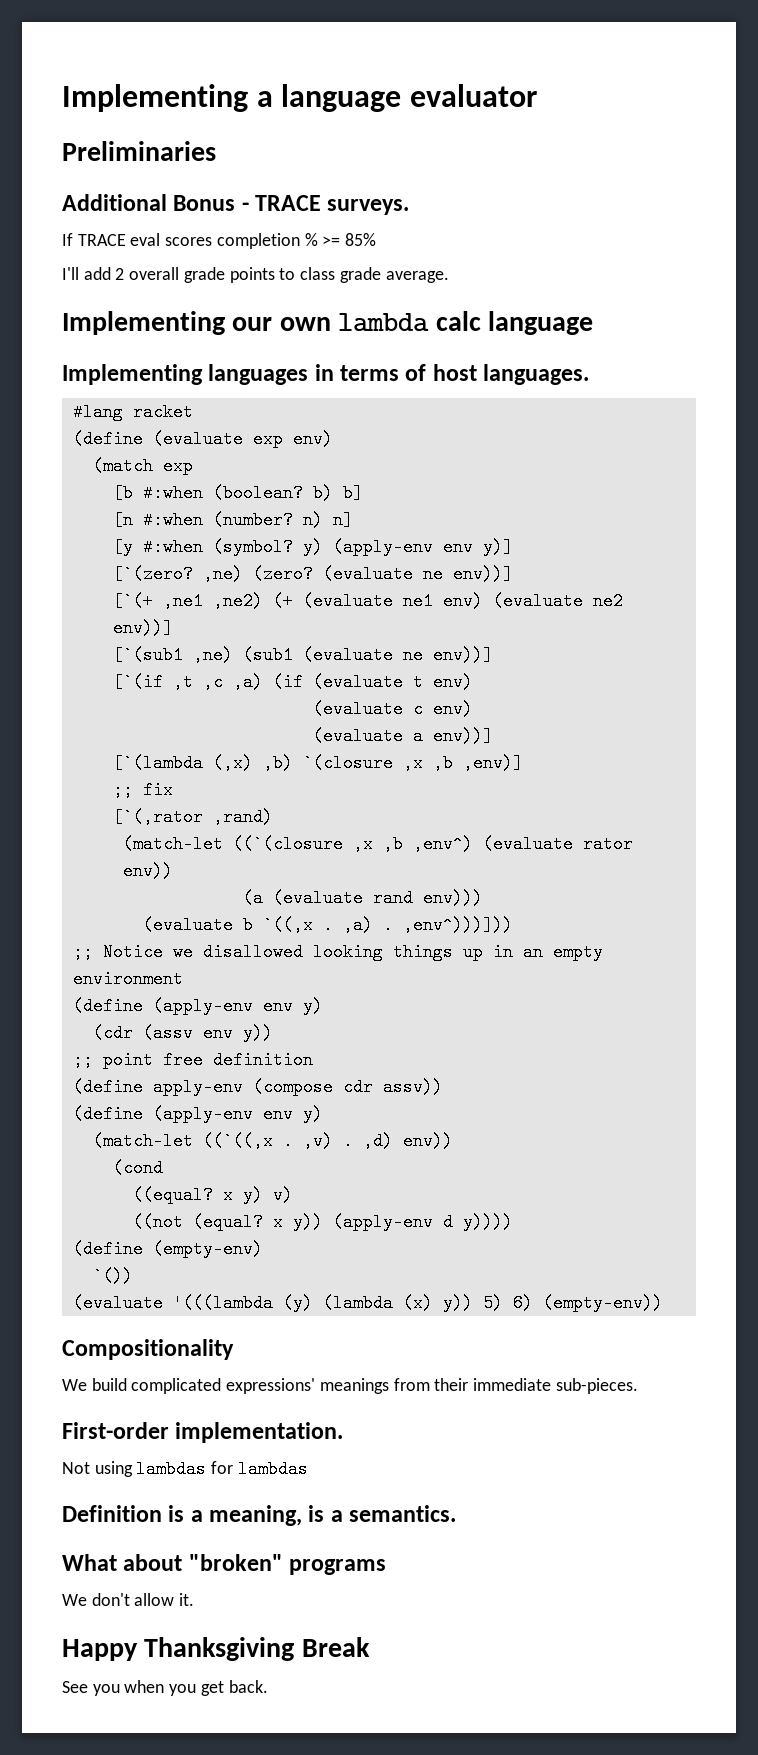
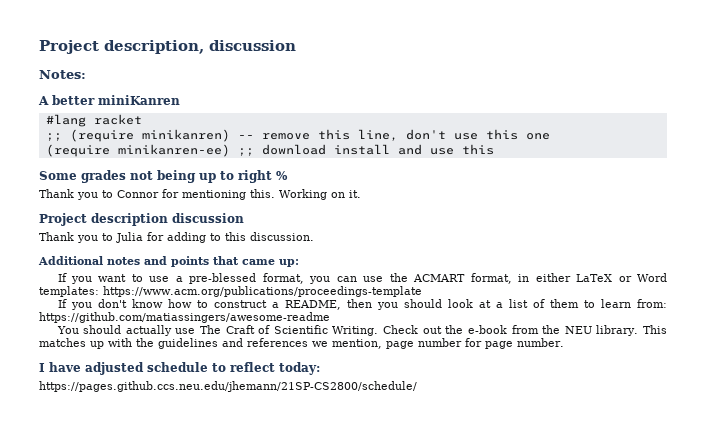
- Implementing a language evaluator
- Preliminaries
- Additional Bonus - TRACE surveys.
- If TRACE eval scores completion % >= 85%
- I'll add 2 overall grade points to class grade average.
- Implementing our own lambda calc language
- Implementing languages in terms of host languages.
+ Project description, discussion
+ Notes:
+ A better miniKanren
  #lang racket
- (define (evaluate exp env)
- (match exp
- [b #:when (boolean? b) b]
- [n #:when (number? n) n]
- [y #:when (symbol? y) (apply-env env y)]
- [`(zero? ,ne) (zero? (evaluate ne env))]
- [`(+ ,ne1 ,ne2) (+ (evaluate ne1 env) (evaluate ne2 env))]
- [`(sub1 ,ne) (sub1 (evaluate ne env))]
- [`(if ,t ,c ,a) (if (evaluate t env)
- (evaluate c env)
- (evaluate a env))]
- [`(lambda (,x) ,b) `(closure ,x ,b ,env)]
- ;; fix
- [`(,rator ,rand)
- (match-let ((`(closure ,x ,b ,env^) (evaluate rator env))
- (a (evaluate rand env)))
- (evaluate b `((,x . ,a) . ,env^)))]))
- ;; Notice we disallowed looking things up in an empty environment
- (define (apply-env env y)
- (cdr (assv env y))
- ;; point free definition
- (define apply-env (compose cdr assv))
- (define (apply-env env y)
- (match-let ((`((,x . ,v) . ,d) env))
- (cond
- ((equal? x y) v)
- ((not (equal? x y)) (apply-env d y))))
- (define (empty-env)
- `())
- (evaluate '(((lambda (y) (lambda (x) y)) 5) 6) (empty-env))
- Compositionality
- We build complicated expressions' meanings from their immediate sub-pieces.
- First-order implementation.
- Not using lambdas for lambdas
- Definition is a meaning, is a semantics.
- What about "broken" programs
- We don't allow it.
- Happy Thanksgiving Break
- See you when you get back.
+ ;; (require minikanren) -- remove this line, don't use this one
+ (require minikanren-ee) ;; download install and use this
+ Some grades not being up to right %
+ Thank you to Connor for mentioning this. Working on it.
+ Project description discussion
+ Thank you to Julia for adding to this discussion.
+ Additional notes and points that came up:
+ If you want to use a pre-blessed format, you can use the ACMART format, in either LaTeX or Word templates: https://www.acm.org/publications/proceedings-template
+ If you don't know how to construct a README, then you should look at a list of them to learn from: https://github.com/matiassingers/awesome-readme
+ You should actually use The Craft of Scientific Writing. Check out the e-book from the NEU library. This matches up with the guidelines and references we mention, page number for page number.
+ I have adjusted schedule to reflect today:
+ https://pages.github.ccs.neu.edu/jhemann/21SP-CS2800/schedule/

